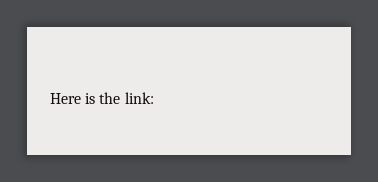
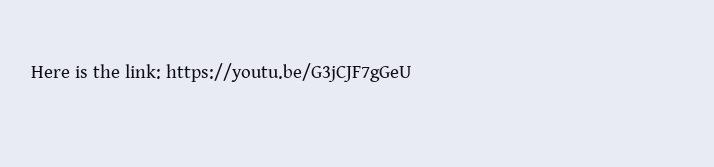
- Here is the link:
+ Here is the link: https://youtu.be/G3jCJF7gGeU

